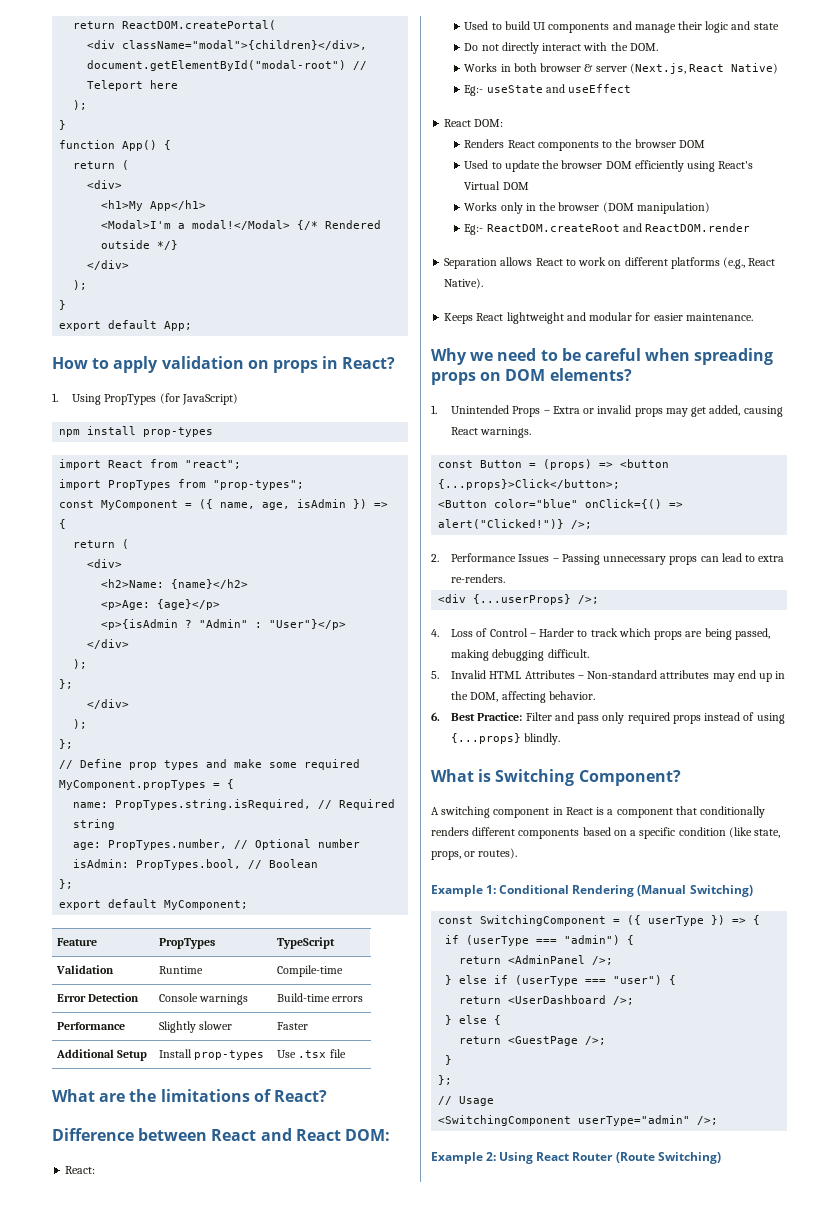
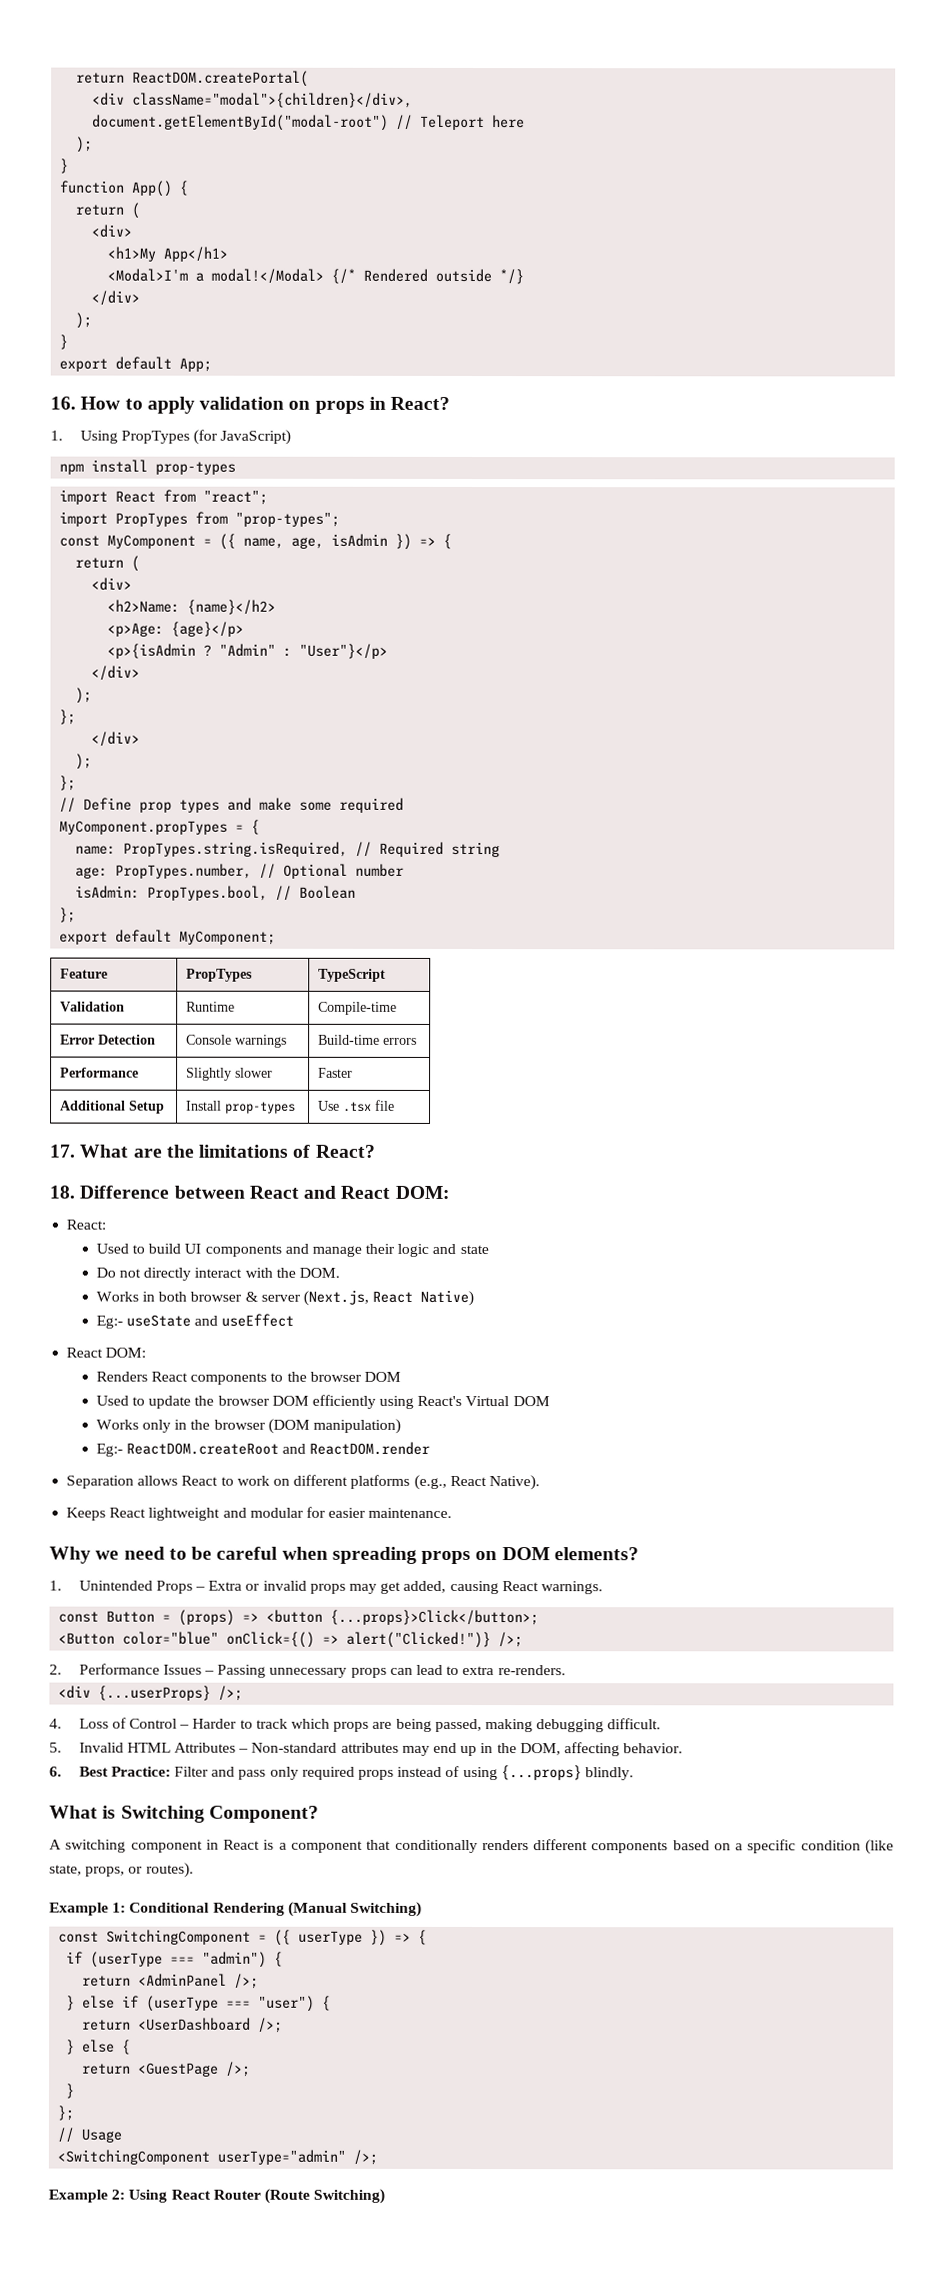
- How to apply validation on props in React?
+ 16. How to apply validation on props in React?
- What are the limitations of React?
+ 17. What are the limitations of React?
- Difference between React and React DOM:
+ 18. Difference between React and React DOM:

